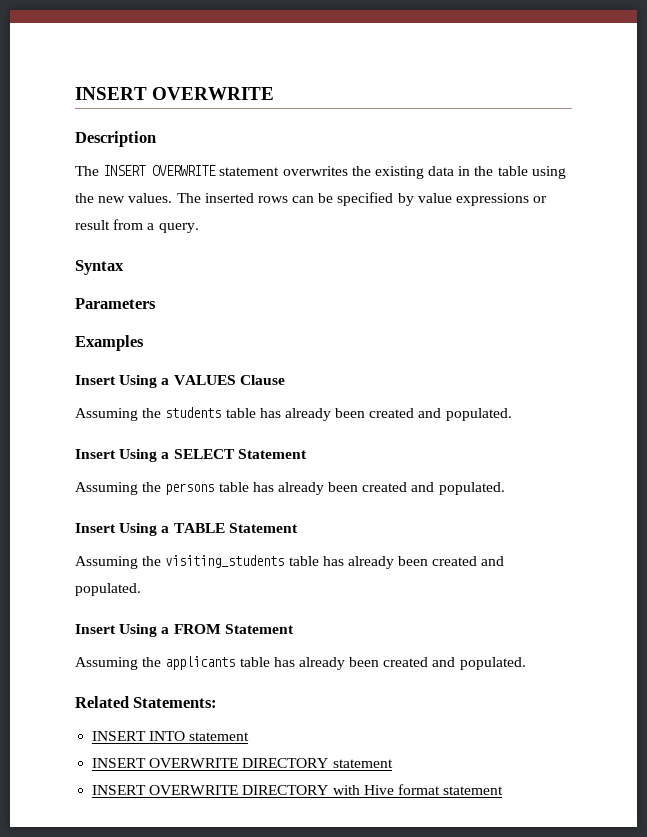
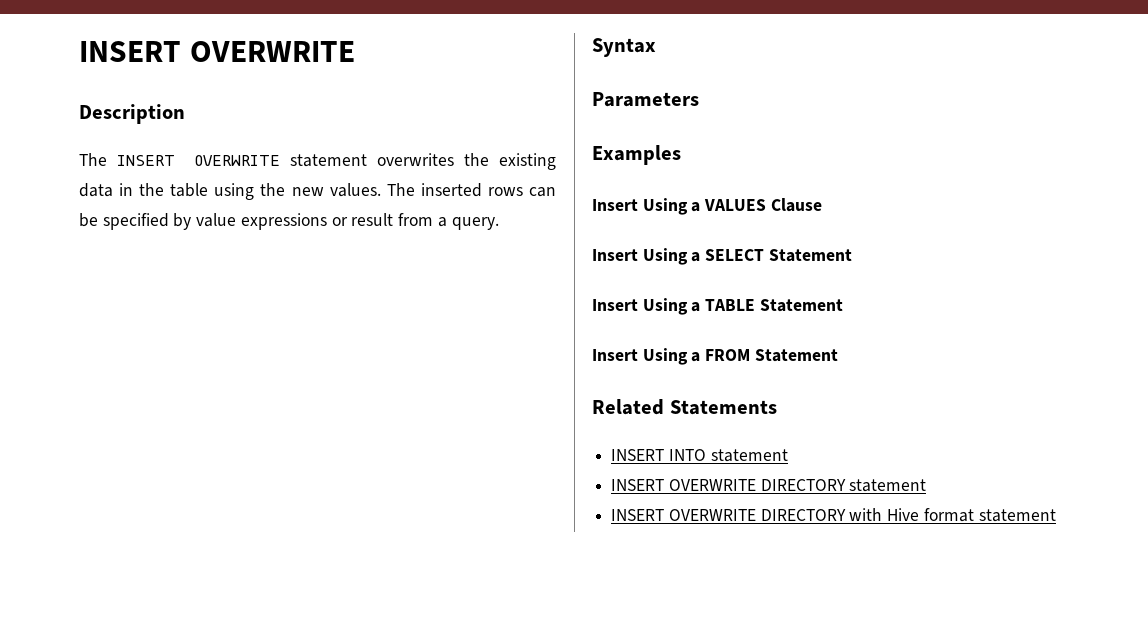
- Assuming the students table has already been created and populated.
- Assuming the persons table has already been created and populated.
- Assuming the visiting_students table has already been created and populated.
- Assuming the applicants table has already been created and populated.
- Related Statements:
+ Related Statements

